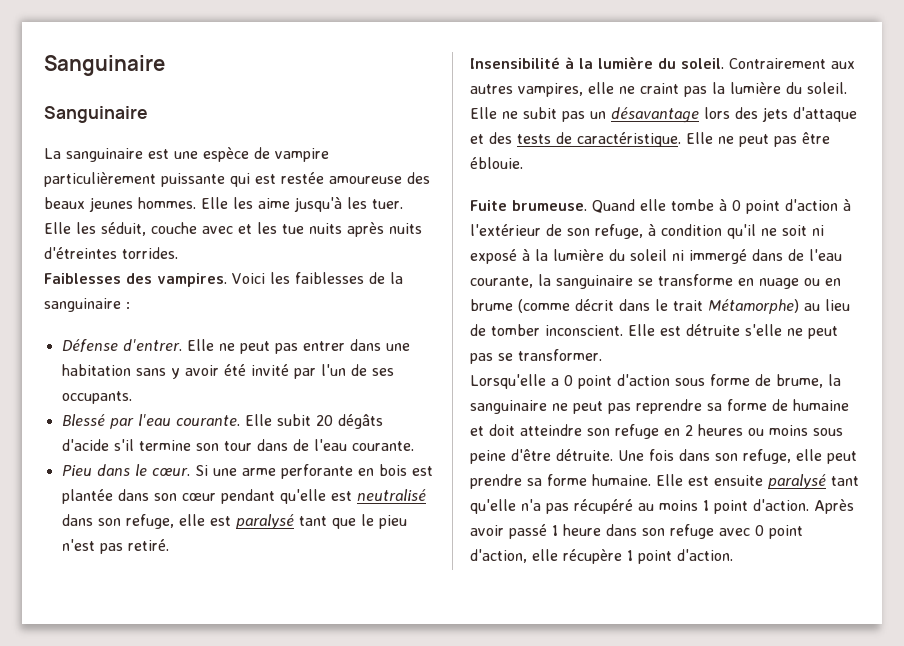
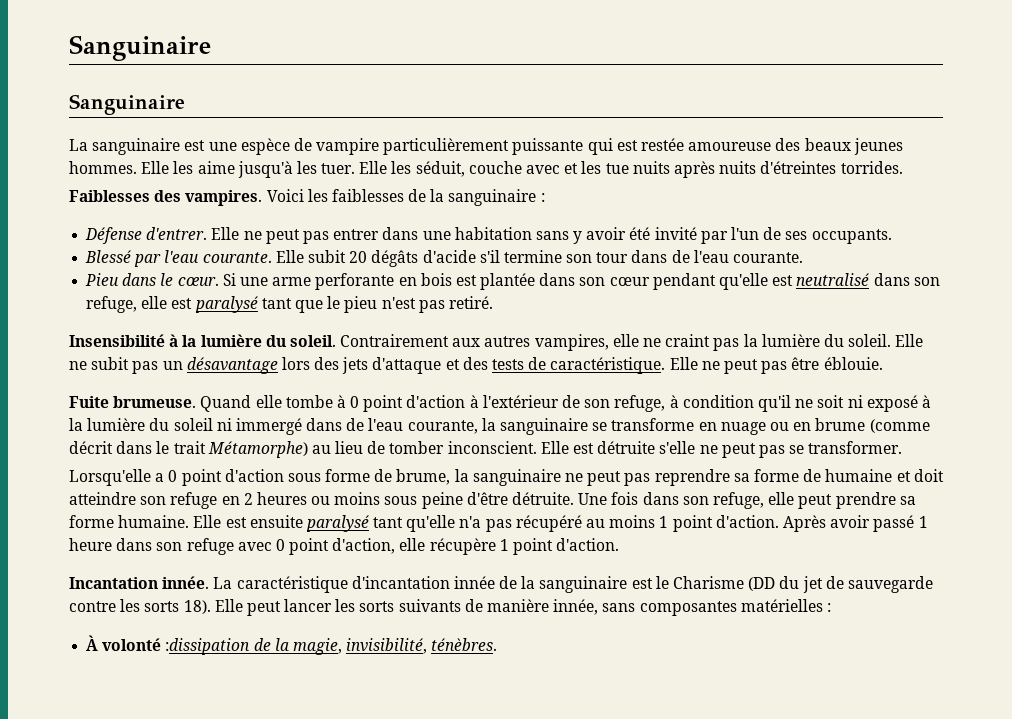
+ Incantation innée. La caractéristique d'incantation innée de la sanguinaire est le Charisme (DD du jet de sauvegarde contre les sorts 18). Elle peut lancer les sorts suivants de manière innée, sans composantes matérielles :
+ À volonté :dissipation de la magie, invisibilité, ténèbres.

